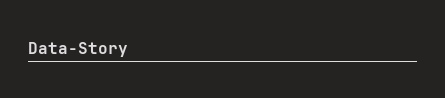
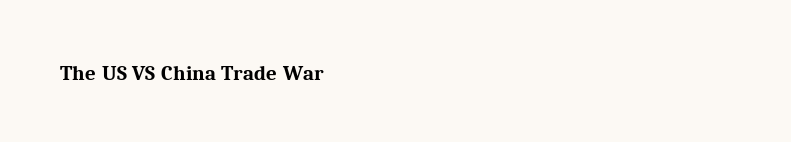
- Data-Story
+ The US VS China Trade War

